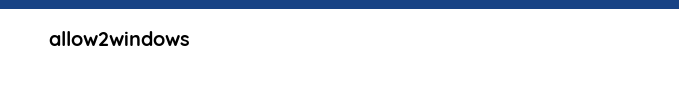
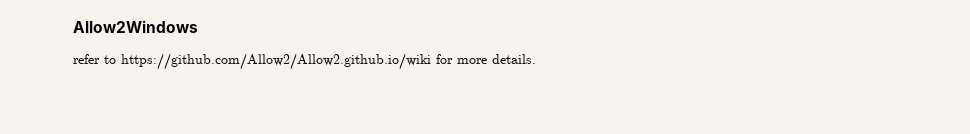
- allow2windows
+ Allow2Windows
+ refer to https://github.com/Allow2/Allow2.github.io/wiki for more details.

